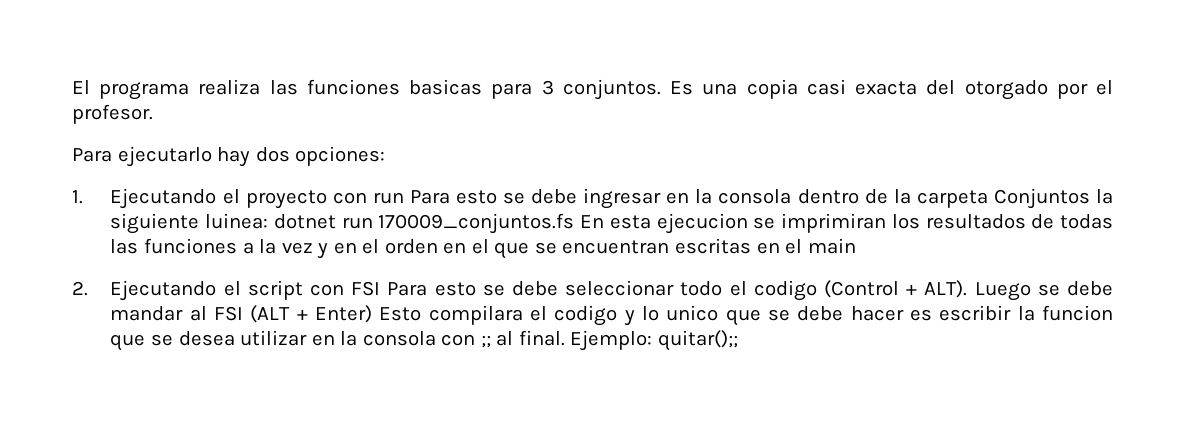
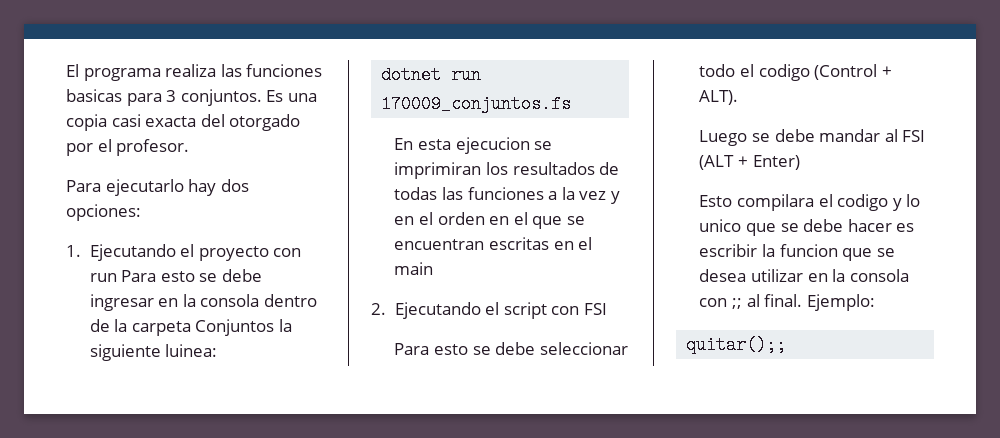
- 1. Ejecutando el proyecto con run Para esto se debe ingresar en la consola dentro de la carpeta Conjuntos la siguiente luinea: dotnet run 170009_conjuntos.fs En esta ejecucion se imprimiran los resultados de todas las funciones a la vez y en el orden en el que se encuentran escritas en el main
+ 1. Ejecutando el proyecto con run Para esto se debe ingresar en la consola dentro de la carpeta Conjuntos la siguiente luinea:
+ dotnet run 170009_conjuntos.fs
+ En esta ejecucion se imprimiran los resultados de todas las funciones a la vez y en el orden en el que se encuentran escritas en el main
- 2. Ejecutando el script con FSI Para esto se debe seleccionar todo el codigo (Control + ALT). Luego se debe mandar al FSI (ALT + Enter) Esto compilara el codigo y lo unico que se debe hacer es escribir la funcion que se desea utilizar en la consola con ;; al final.
+ 2. Ejecutando el script con FSI
+ Para esto se debe seleccionar todo el codigo (Control + ALT).
+ Luego se debe mandar al FSI (ALT + Enter)
+ Esto compilara el codigo y lo unico que se debe hacer es escribir la funcion que se desea utilizar en la consola con ;; al final.
- Ejemplo: quitar();;
+ Ejemplo:
+ quitar();;

